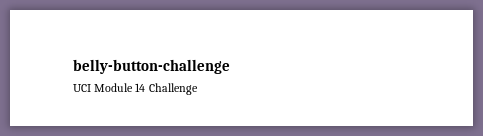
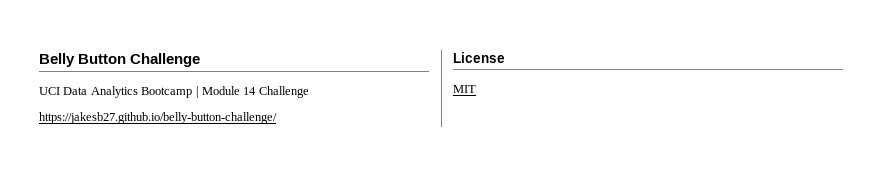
- belly-button-challenge
- UCI Module 14 Challenge
+ Belly Button Challenge
+ UCI Data Analytics Bootcamp | Module 14 Challenge
+ https://jakesb27.github.io/belly-button-challenge/
+ License
+ MIT

